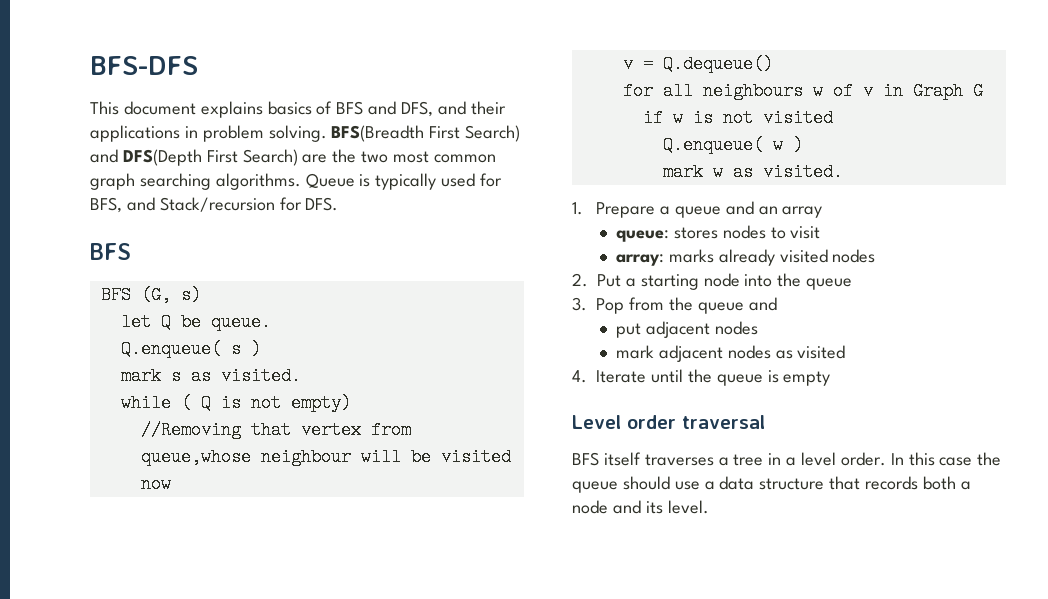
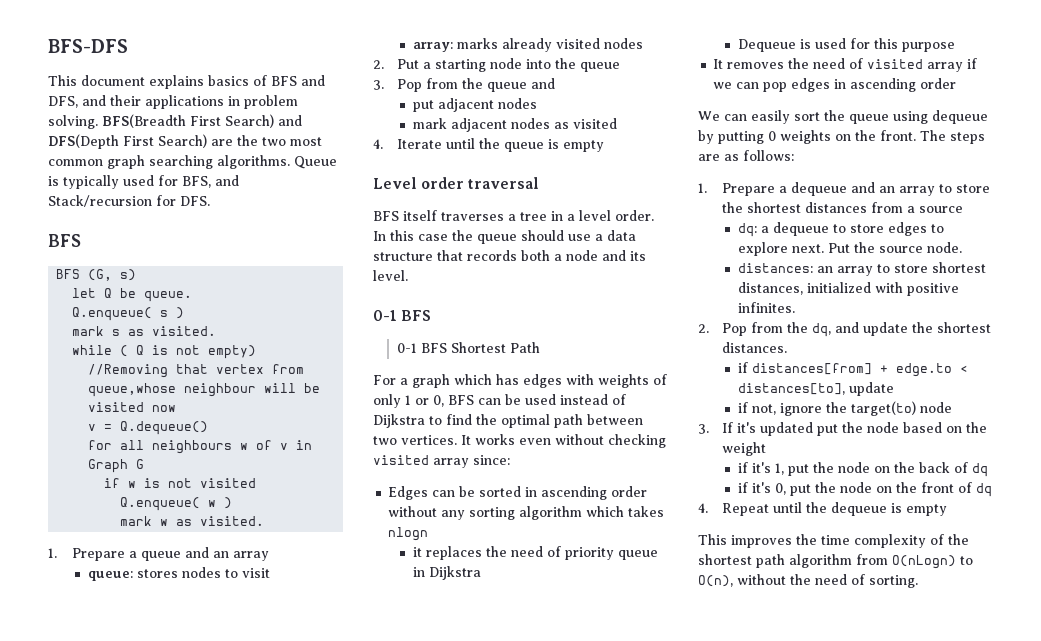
  In this case the queue should use a data structure that records both a node and its level.
+ 0-1 BFS
+ 0-1 BFS Shortest Path
+ For a graph which has edges with weights of only 1 or 0, BFS can be used instead of Dijkstra to find the optimal path between two vertices. It works even without checking visited array since:
+ Edges can be sorted in ascending order without any sorting algorithm which takes nlogn
+ it replaces the need of priority queue in Dijkstra
+ Dequeue is used for this purpose
+ It removes the need of visited array if we can pop edges in ascending order
+ We can easily sort the queue using dequeue by putting 0 weights on the front. The steps are as follows:
+ 1. Prepare a dequeue and an array to store the shortest distances from a source
+ dq: a dequeue to store edges to explore next. Put the source node.
+ distances: an array to store shortest distances, initialized with positive infinites.
+ 2. Pop from the dq, and update the shortest distances.
+ if distances[from] + edge.to < distances[to], update
+ if not, ignore the target(to) node
+ 3. If it's updated put the node based on the weight
+ if it's 1, put the node on the back of dq
+ if it's 0, put the node on the front of dq
+ 4. Repeat until the dequeue is empty
+ This improves the time complexity of the shortest path algorithm from O(nLogn) to O(n), without the need of sorting.

